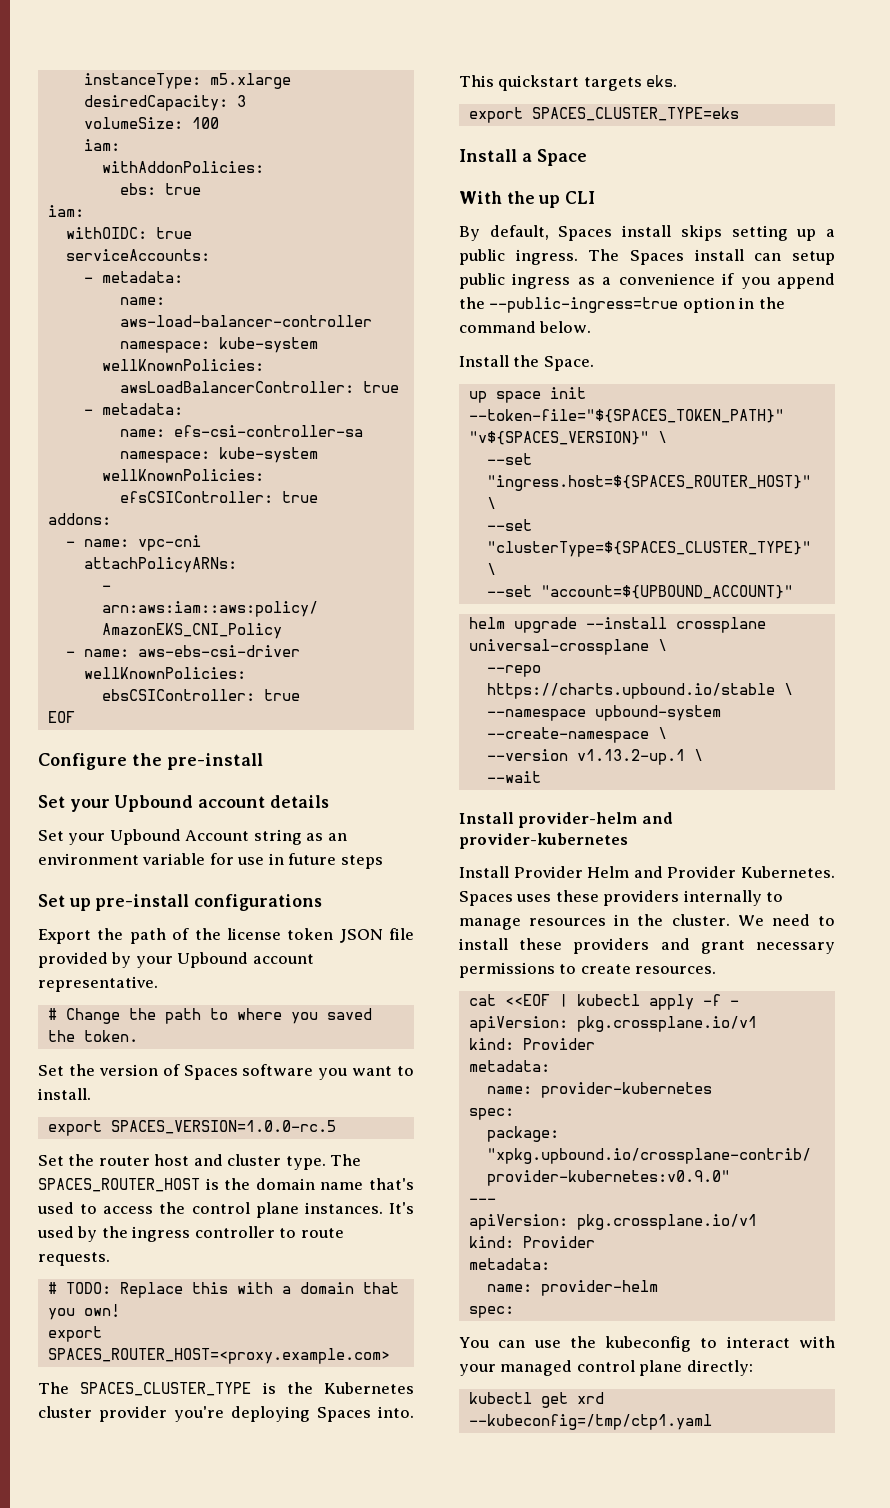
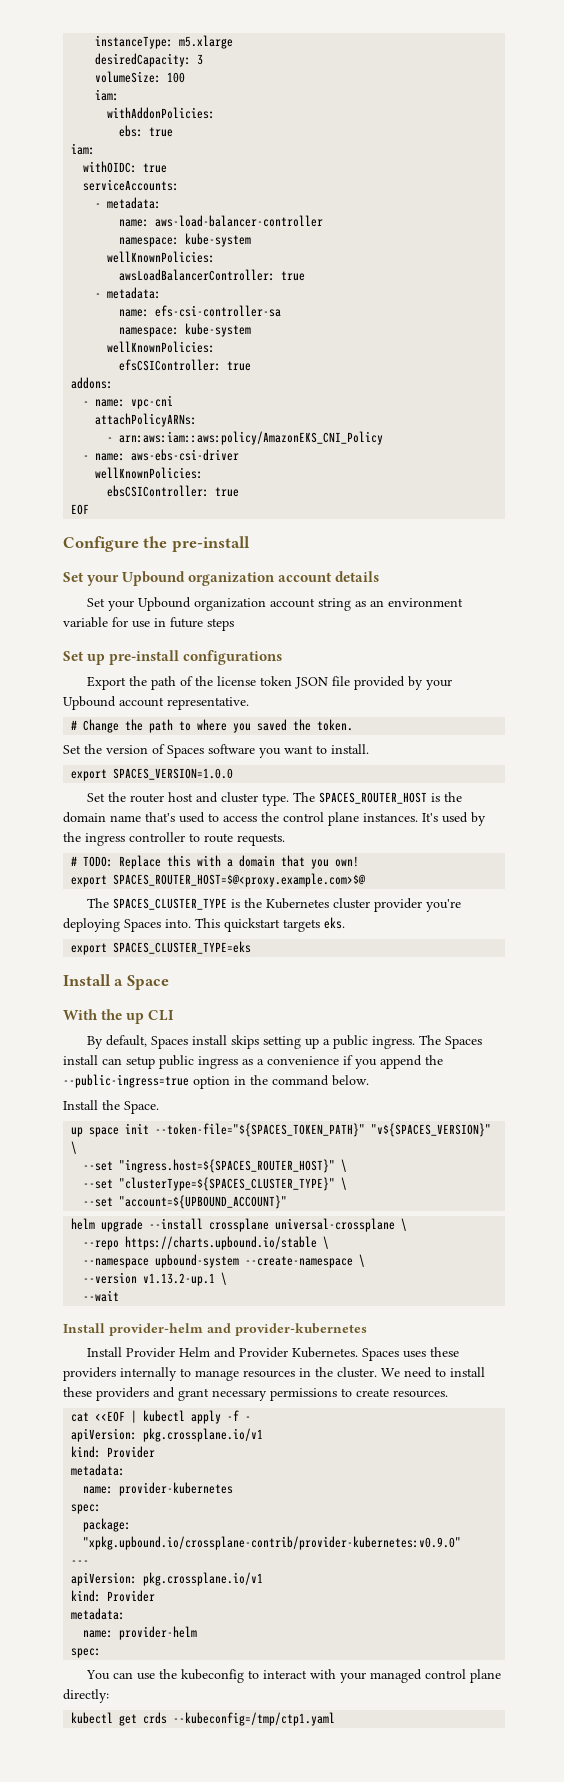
- Set your Upbound account details
+ Set your Upbound organization account details
- Set your Upbound Account string as an environment variable for use in future steps
+ Set your Upbound organization account string as an environment variable for use in future steps
- export SPACES_VERSION=1.0.0-rc.5
+ export SPACES_VERSION=1.0.0
- export SPACES_ROUTER_HOST=<proxy.example.com>
+ export SPACES_ROUTER_HOST=$@<proxy.example.com>$@
- kubectl get xrd --kubeconfig=/tmp/ctp1.yaml
+ kubectl get crds --kubeconfig=/tmp/ctp1.yaml

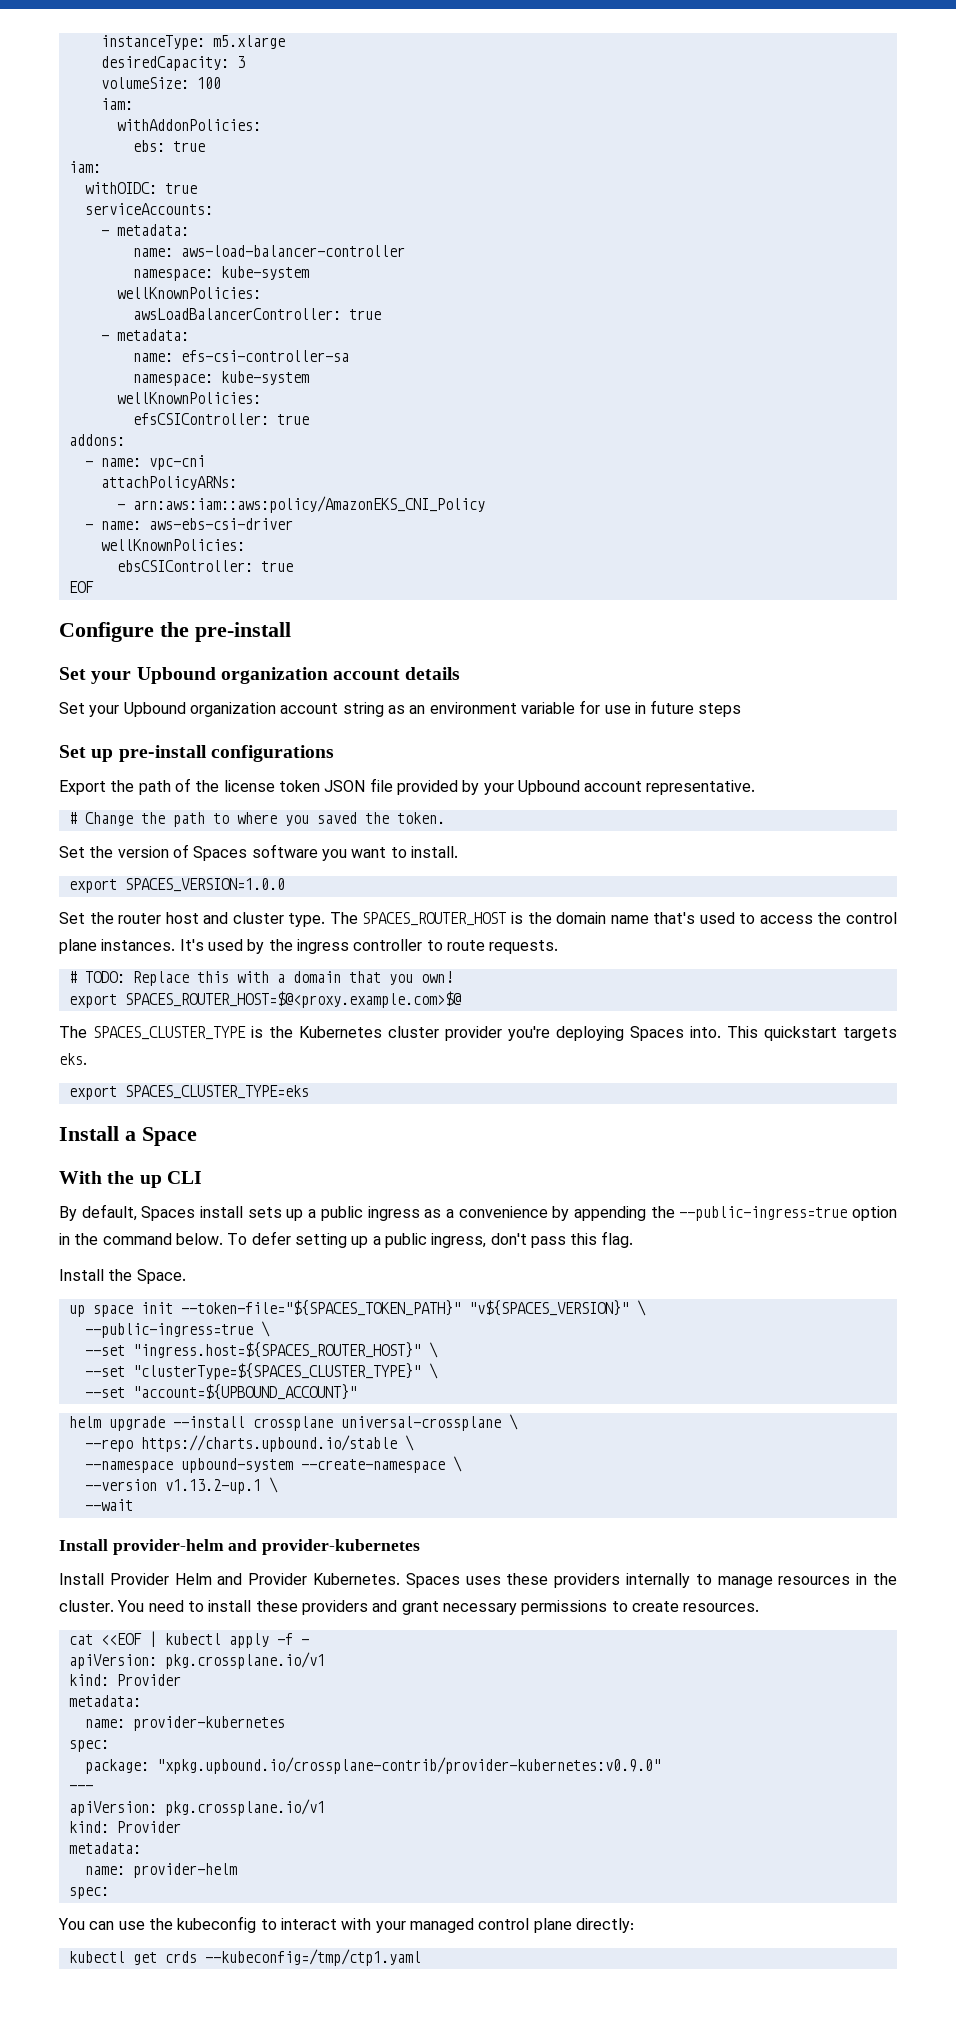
- By default, Spaces install skips setting up a public ingress. The Spaces install can setup public ingress as a convenience if you append the --public-ingress=true option in the command below.
+ By default, Spaces install sets up a public ingress as a convenience by appending the --public-ingress=true option in the command below. To defer setting up a public ingress, don't pass this flag.
+ --public-ingress=true \
- We need to install these providers and grant necessary permissions to create resources.
+ You need to install these providers and grant necessary permissions to create resources.

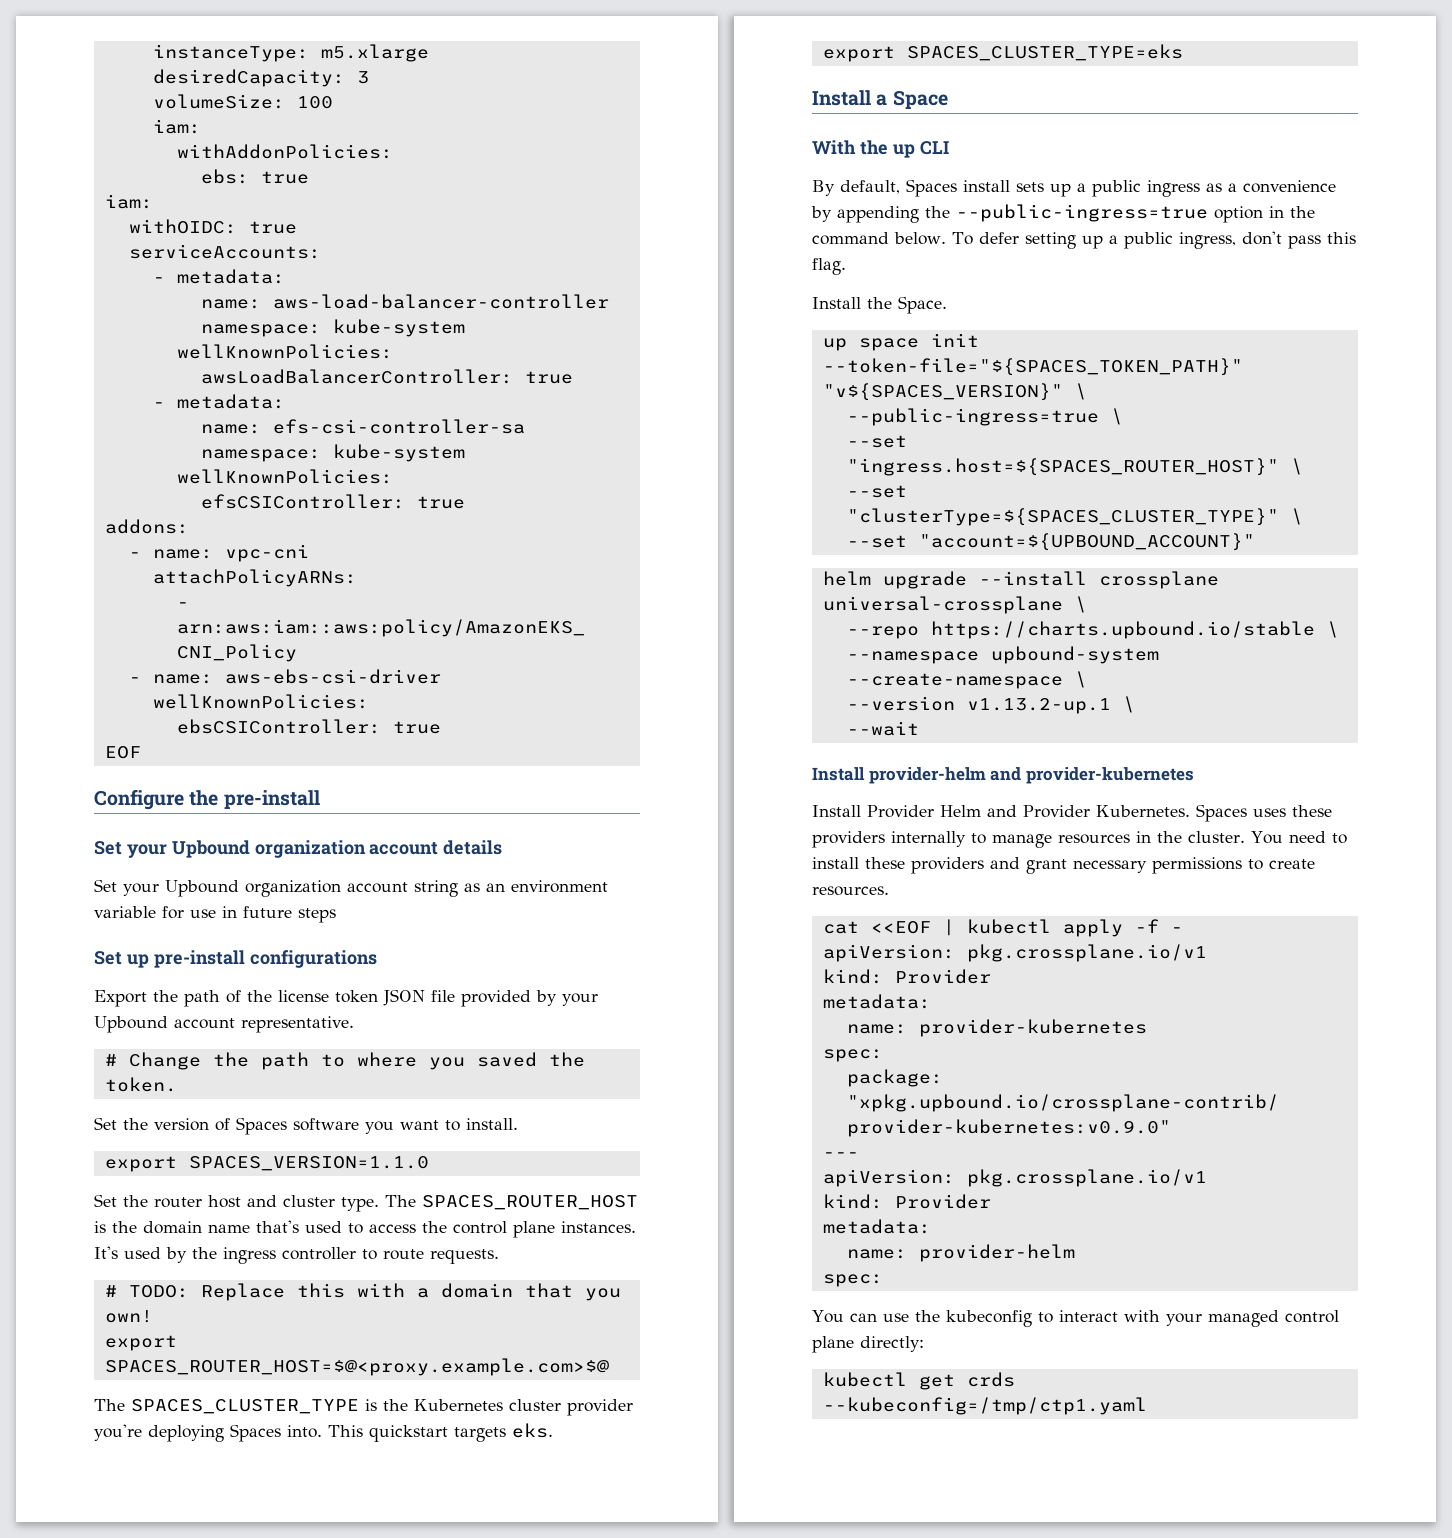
- export SPACES_VERSION=1.0.0
+ export SPACES_VERSION=1.1.0

